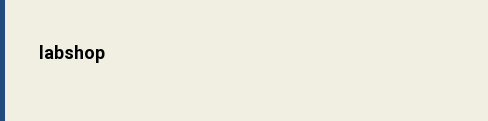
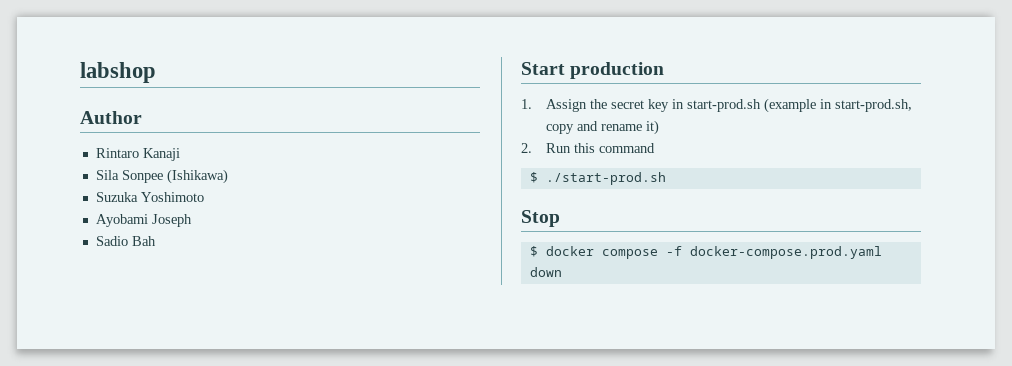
+ Author
+ Rintaro Kanaji
+ Sila Sonpee (Ishikawa)
+ Suzuka Yoshimoto
+ Ayobami Joseph
+ Sadio Bah
+ Start production
+ 1. Assign the secret key in start-prod.sh (example in start-prod.sh, copy and rename it)
+ 2. Run this command
+ $ ./start-prod.sh
+ Stop
+ $ docker compose -f docker-compose.prod.yaml down

